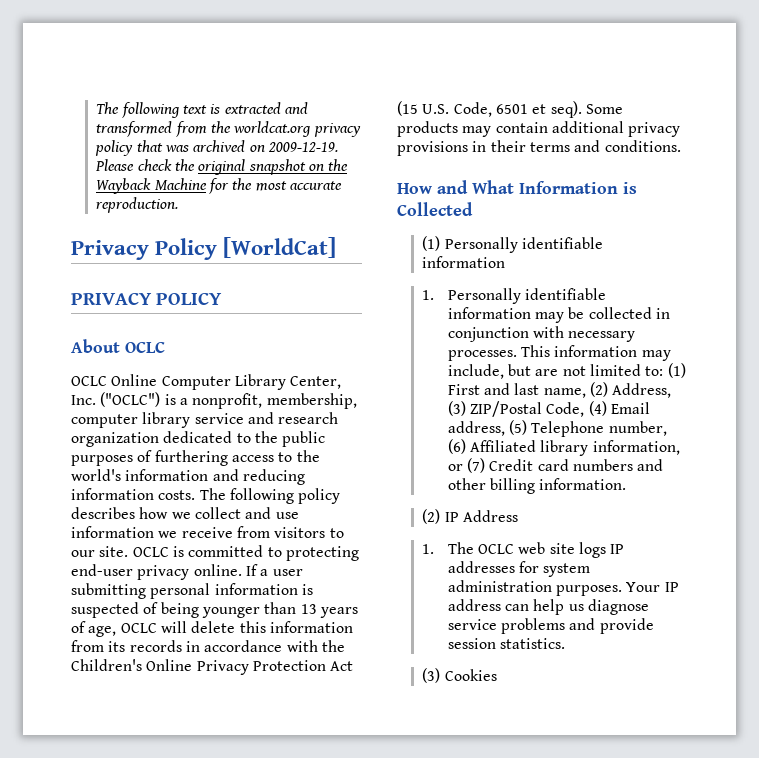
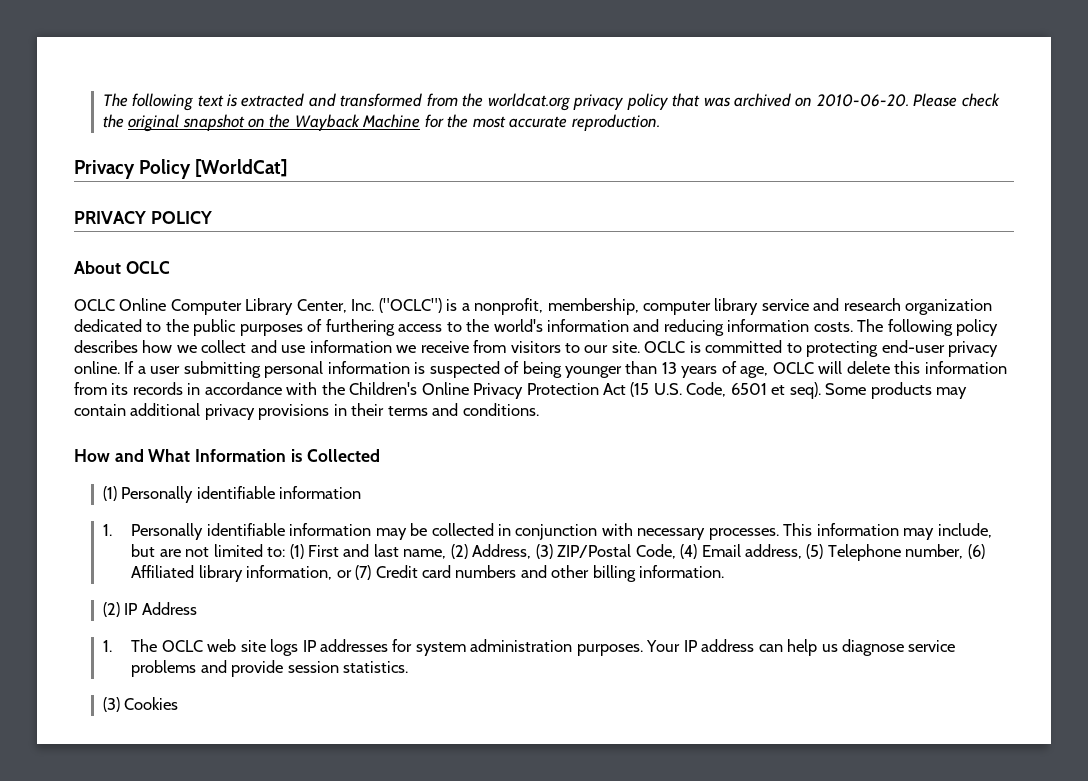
- The following text is extracted and transformed from the worldcat.org privacy policy that was archived on 2009-12-19.
+ The following text is extracted and transformed from the worldcat.org privacy policy that was archived on 2010-06-20.

